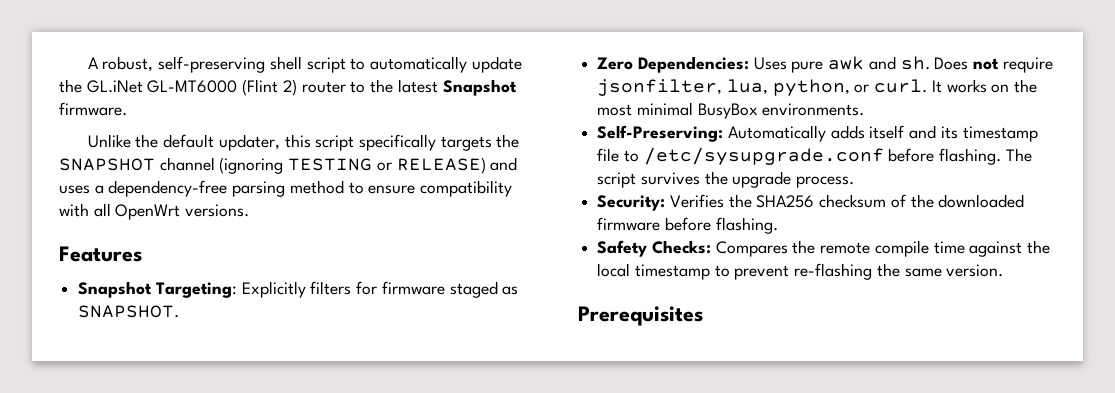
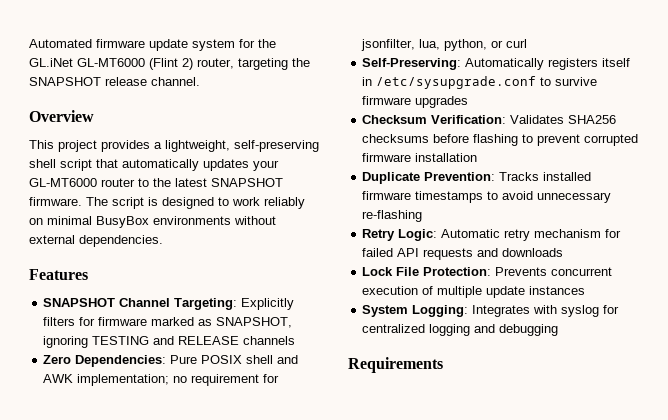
- A robust, self-preserving shell script to automatically update the GL.iNet GL-MT6000 (Flint 2) router to the latest Snapshot firmware.
- Unlike the default updater, this script specifically targets the SNAPSHOT channel (ignoring TESTING or RELEASE) and uses a dependency-free parsing method to ensure compatibility with all OpenWrt versions.
+ Automated firmware update system for the GL.iNet GL-MT6000 (Flint 2) router, targeting the SNAPSHOT release channel.
+ Overview
+ This project provides a lightweight, self-preserving shell script that automatically updates your GL-MT6000 router to the latest SNAPSHOT firmware. The script is designed to work reliably on minimal BusyBox environments without external dependencies.
- Snapshot Targeting: Explicitly filters for firmware staged as SNAPSHOT.
- Zero Dependencies: Uses pure awk and sh. Does not require jsonfilter, lua, python, or curl. It works on the most minimal BusyBox environments.
- Self-Preserving: Automatically adds itself and its timestamp file to /etc/sysupgrade.conf before flashing. The script survives the upgrade process.
- Security: Verifies the SHA256 checksum of the downloaded firmware before flashing.
- Safety Checks: Compares the remote compile time against the local timestamp to prevent re-flashing the same version.
- Prerequisites
+ SNAPSHOT Channel Targeting: Explicitly filters for firmware marked as SNAPSHOT, ignoring TESTING and RELEASE channels
+ Zero Dependencies: Pure POSIX shell and AWK implementation; no requirement for jsonfilter, lua, python, or curl
+ Self-Preserving: Automatically registers itself in /etc/sysupgrade.conf to survive firmware upgrades
+ Checksum Verification: Validates SHA256 checksums before flashing to prevent corrupted firmware installation
+ Duplicate Prevention: Tracks installed firmware timestamps to avoid unnecessary re-flashing
+ Retry Logic: Automatic retry mechanism for failed API requests and downloads
+ Lock File Protection: Prevents concurrent execution of multiple update instances
+ System Logging: Integrates with syslog for centralized logging and debugging
+ Requirements

